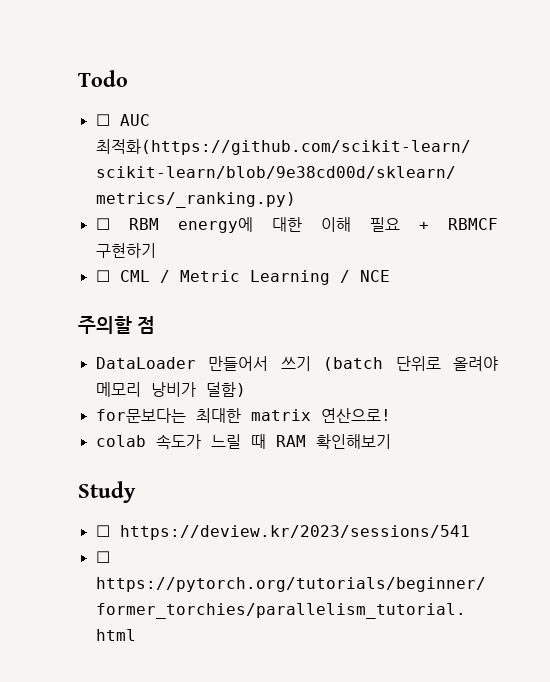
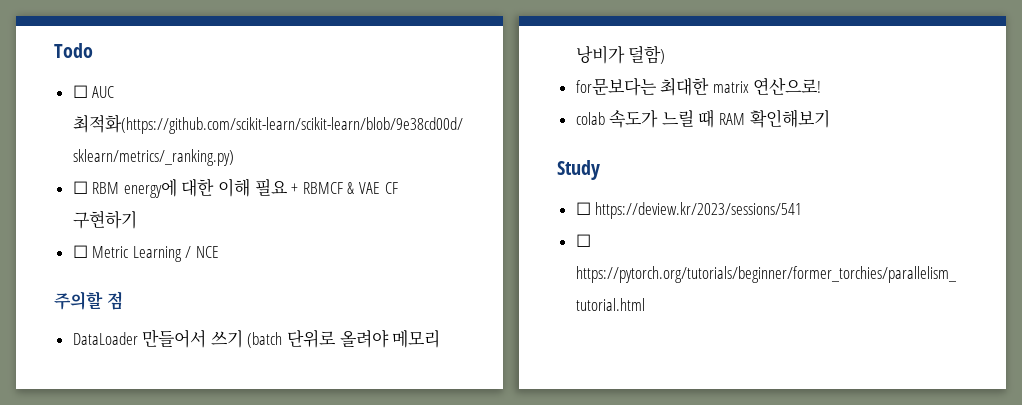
- ☐ RBM energy에 대한 이해 필요 + RBMCF 구현하기
+ ☐ RBM energy에 대한 이해 필요 + RBMCF & VAE CF 구현하기
- ☐ CML / Metric Learning / NCE
+ ☐ Metric Learning / NCE

